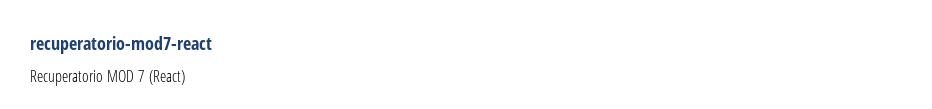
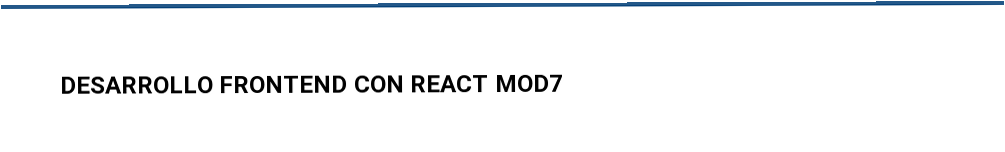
- recuperatorio-mod7-react
- Recuperatorio MOD 7 (React)
+ DESARROLLO FRONTEND CON REACT MOD7

